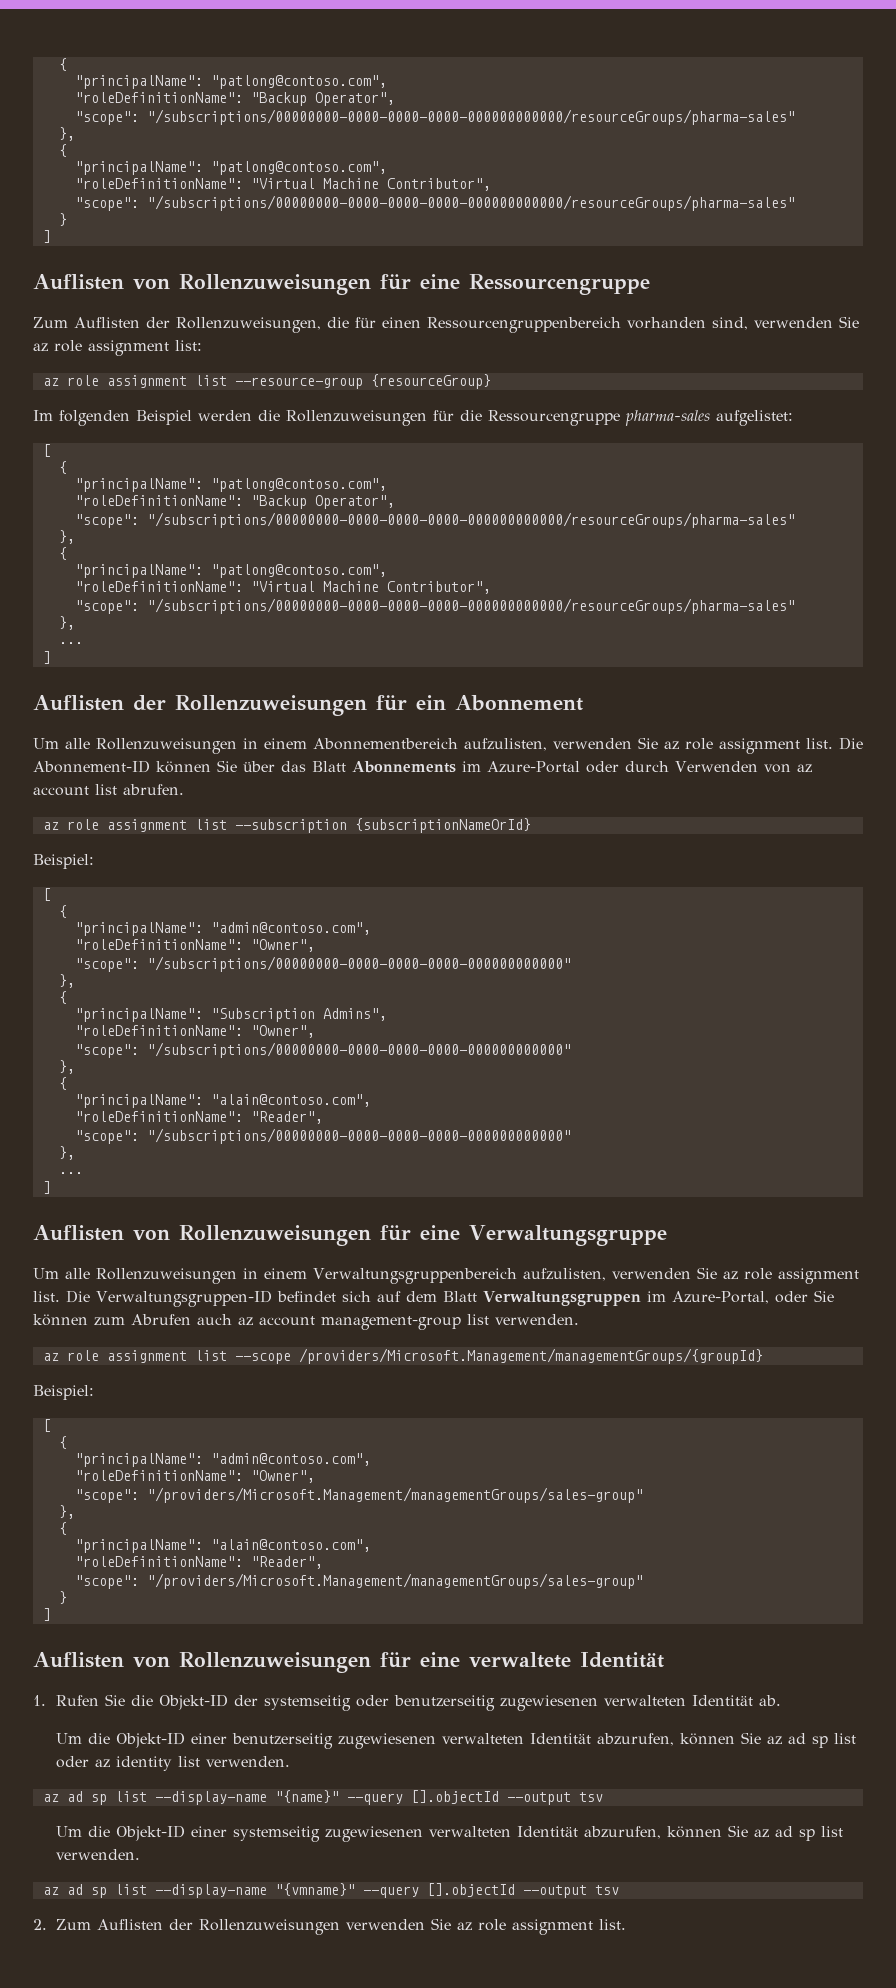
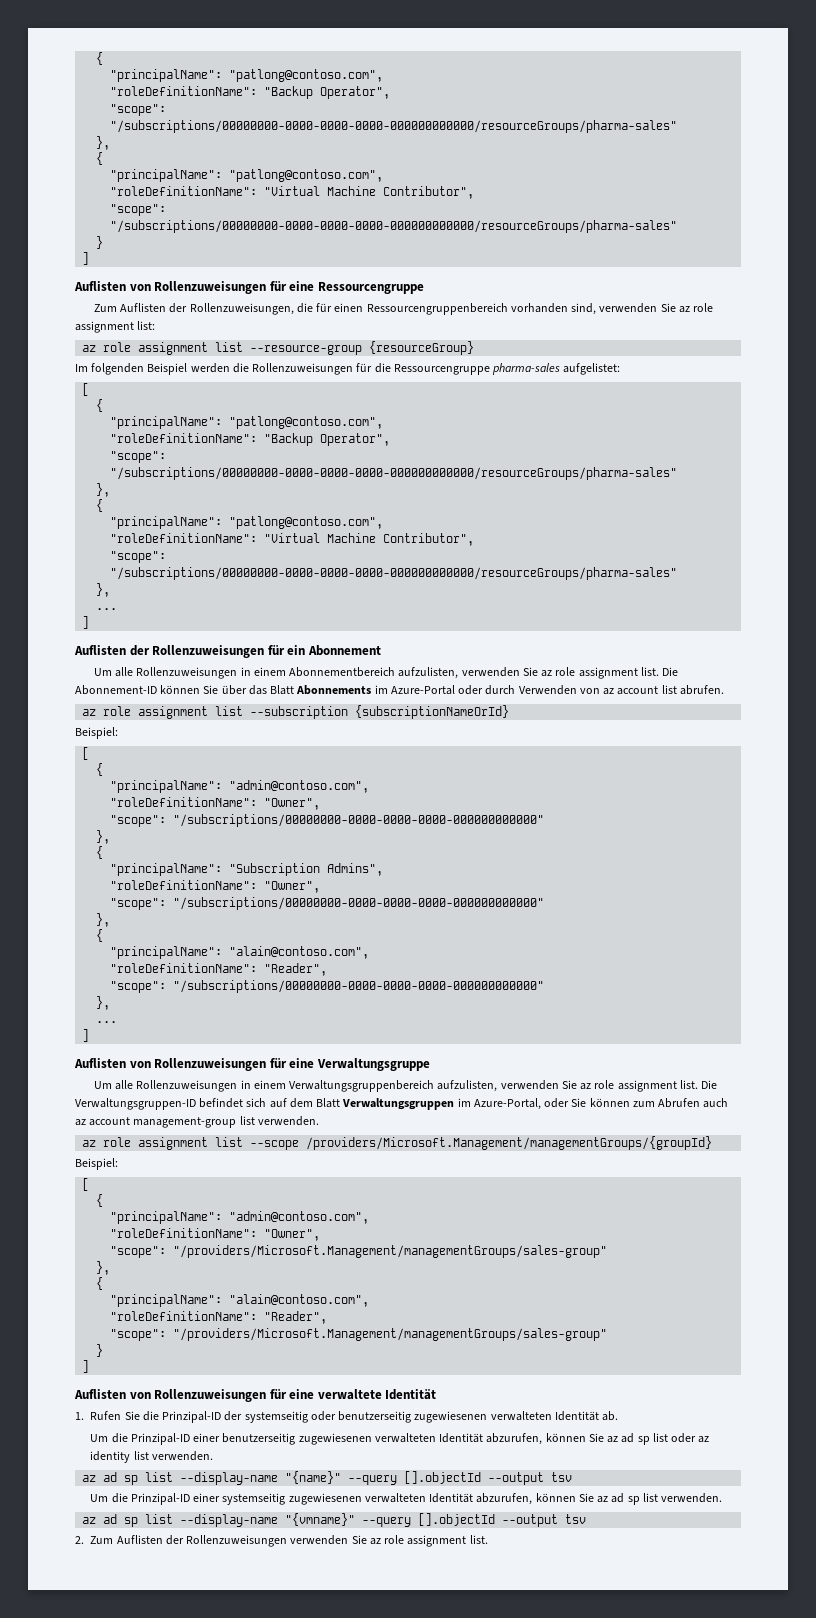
- 1. Rufen Sie die Objekt-ID der systemseitig oder benutzerseitig zugewiesenen verwalteten Identität ab.
+ 1. Rufen Sie die Prinzipal-ID der systemseitig oder benutzerseitig zugewiesenen verwalteten Identität ab.
- Um die Objekt-ID einer benutzerseitig zugewiesenen verwalteten Identität abzurufen, können Sie az ad sp list oder az identity list verwenden.
+ Um die Prinzipal-ID einer benutzerseitig zugewiesenen verwalteten Identität abzurufen, können Sie az ad sp list oder az identity list verwenden.
- Um die Objekt-ID einer systemseitig zugewiesenen verwalteten Identität abzurufen, können Sie az ad sp list verwenden.
+ Um die Prinzipal-ID einer systemseitig zugewiesenen verwalteten Identität abzurufen, können Sie az ad sp list verwenden.

